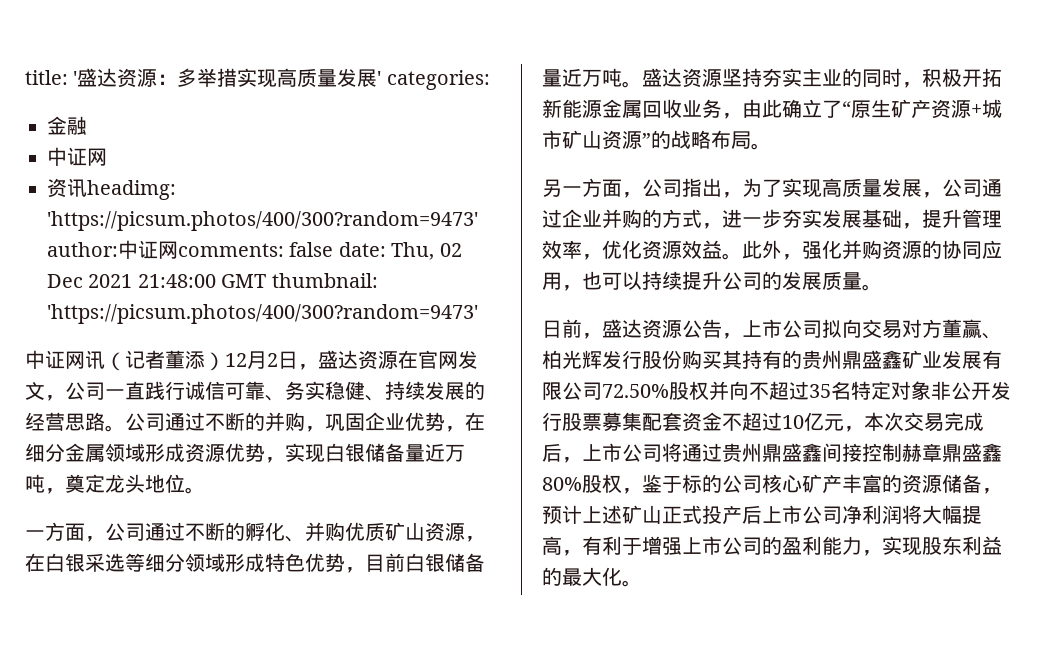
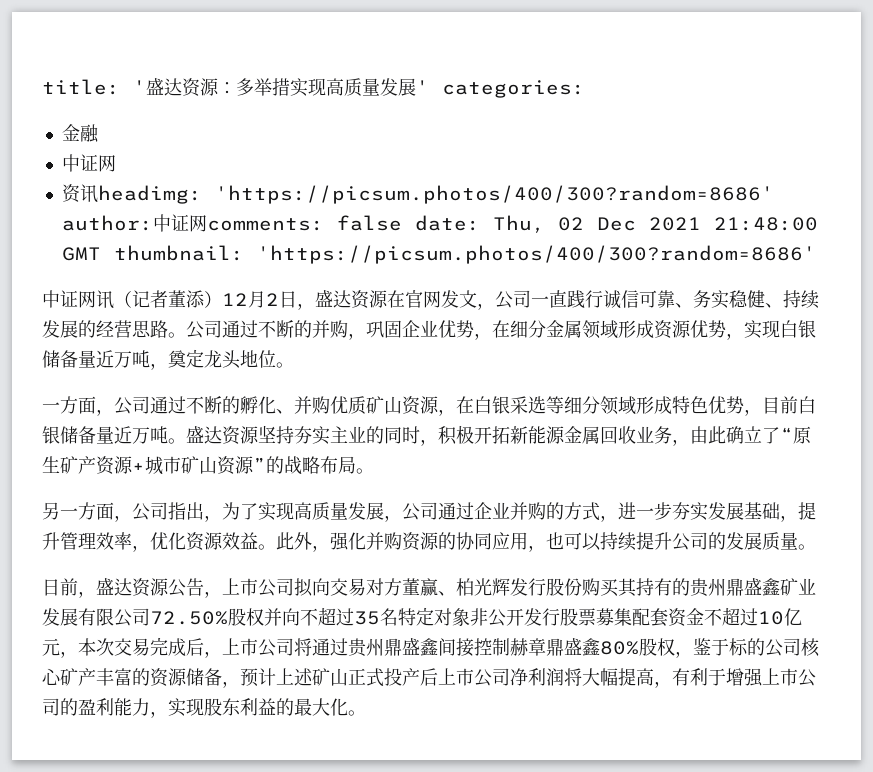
- 资讯headimg: 'https://picsum.photos/400/300?random=9473' author:中证网comments: false date: Thu, 02 Dec 2021 21:48:00 GMT thumbnail: 'https://picsum.photos/400/300?random=9473'
+ 资讯headimg: 'https://picsum.photos/400/300?random=8686' author:中证网comments: false date: Thu, 02 Dec 2021 21:48:00 GMT thumbnail: 'https://picsum.photos/400/300?random=8686'

